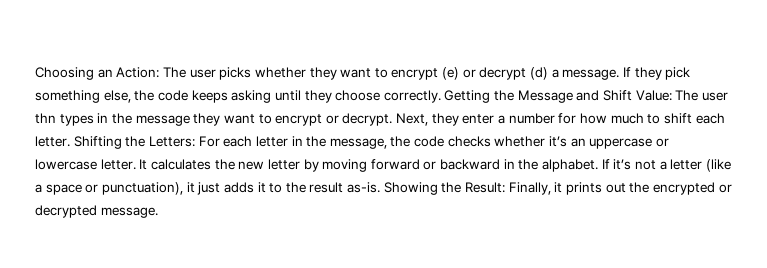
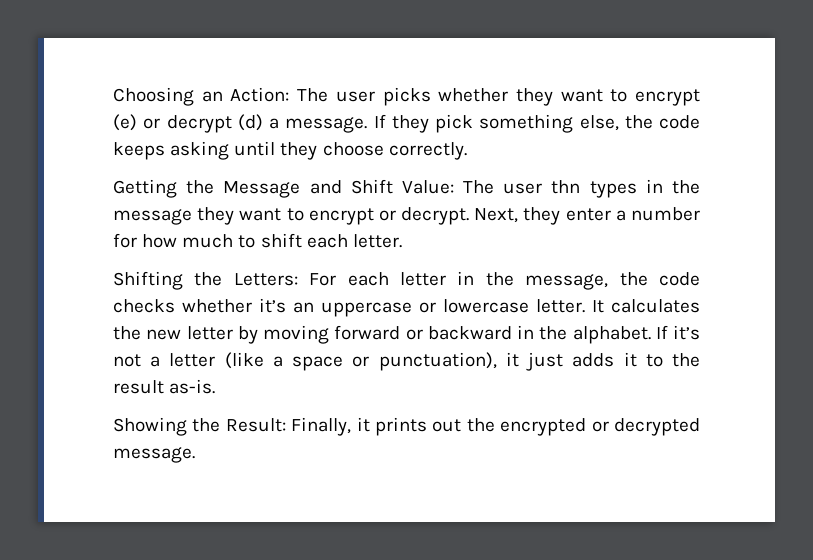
- If they pick something else, the code keeps asking until they choose correctly. Getting the Message and Shift Value: The user thn types in the message they want to encrypt or decrypt.
+ If they pick something else, the code keeps asking until they choose correctly.
+ Getting the Message and Shift Value: The user thn types in the message they want to encrypt or decrypt.
- Next, they enter a number for how much to shift each letter. Shifting the Letters: For each letter in the message, the code checks whether it’s an uppercase or lowercase letter.
+ Next, they enter a number for how much to shift each letter.
+ Shifting the Letters: For each letter in the message, the code checks whether it’s an uppercase or lowercase letter.
- If it’s not a letter (like a space or punctuation), it just adds it to the result as-is. Showing the Result: Finally, it prints out the encrypted or decrypted message.
+ If it’s not a letter (like a space or punctuation), it just adds it to the result as-is.
+ Showing the Result: Finally, it prints out the encrypted or decrypted message.

